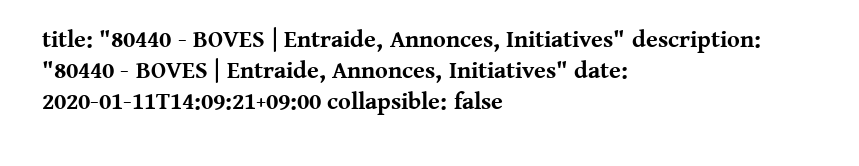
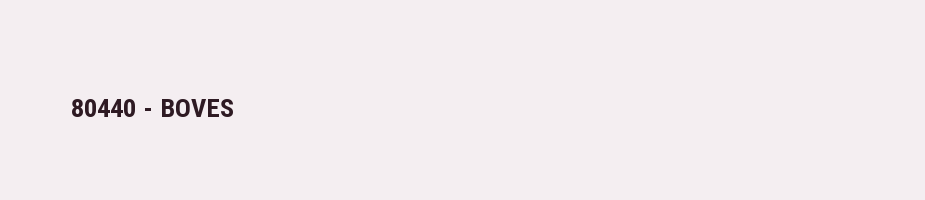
- title: "80440 - BOVES | Entraide, Annonces, Initiatives" description: "80440 - BOVES | Entraide, Annonces, Initiatives" date: 2020-01-11T14:09:21+09:00 collapsible: false
+ 80440 - BOVES

